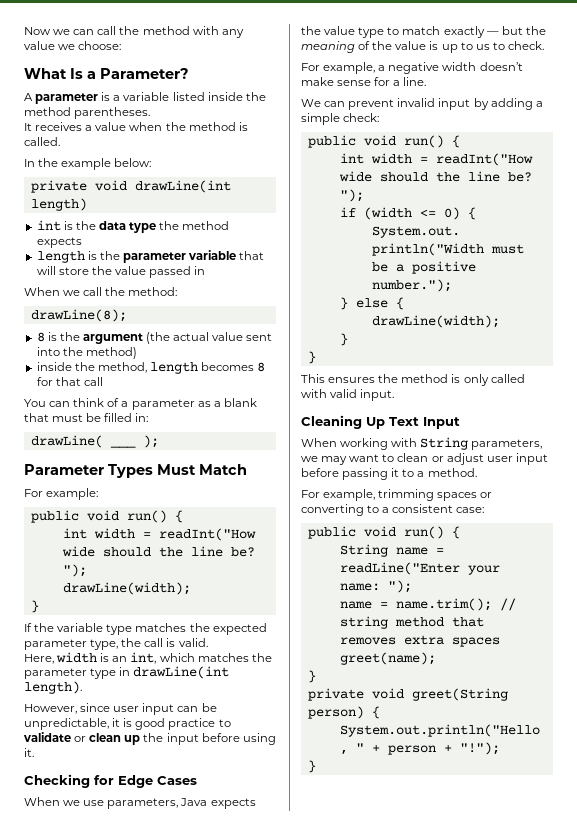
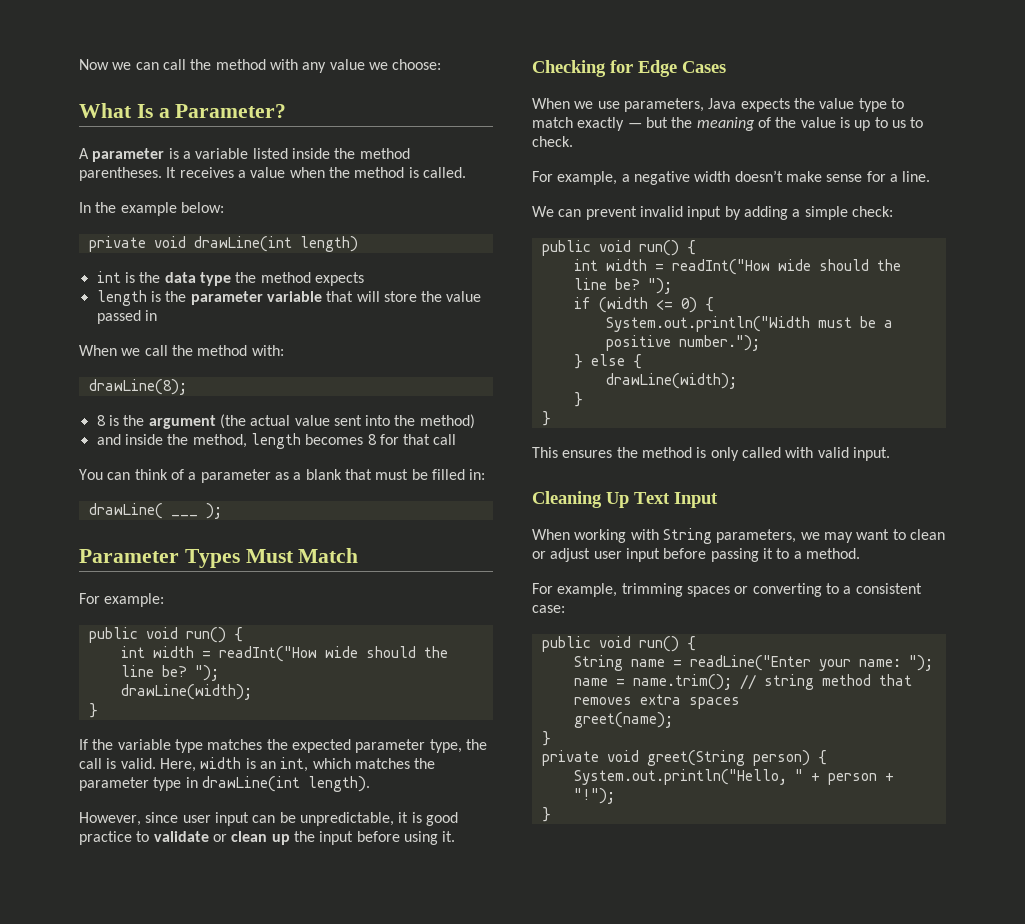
- A parameter is a variable listed inside the method parentheses.
- It receives a value when the method is called.
+ A parameter is a variable listed inside the method parentheses. It receives a value when the method is called.
- When we call the method:
+ When we call the method with:
- inside the method, length becomes 8 for that call
+ and inside the method, length becomes 8 for that call
- If the variable type matches the expected parameter type, the call is valid.
- Here, width is an int, which matches the parameter type in drawLine(int length).
+ If the variable type matches the expected parameter type, the call is valid. Here, width is an int, which matches the parameter type in drawLine(int length).

